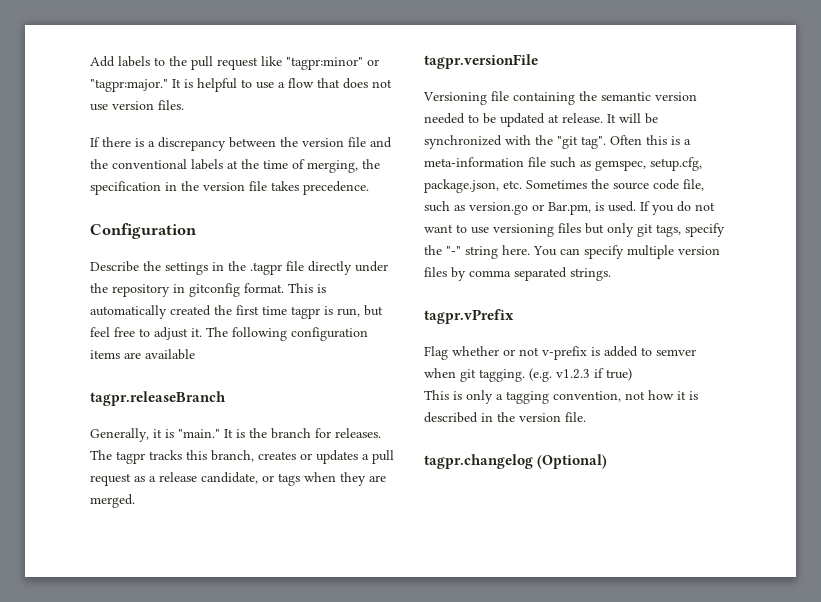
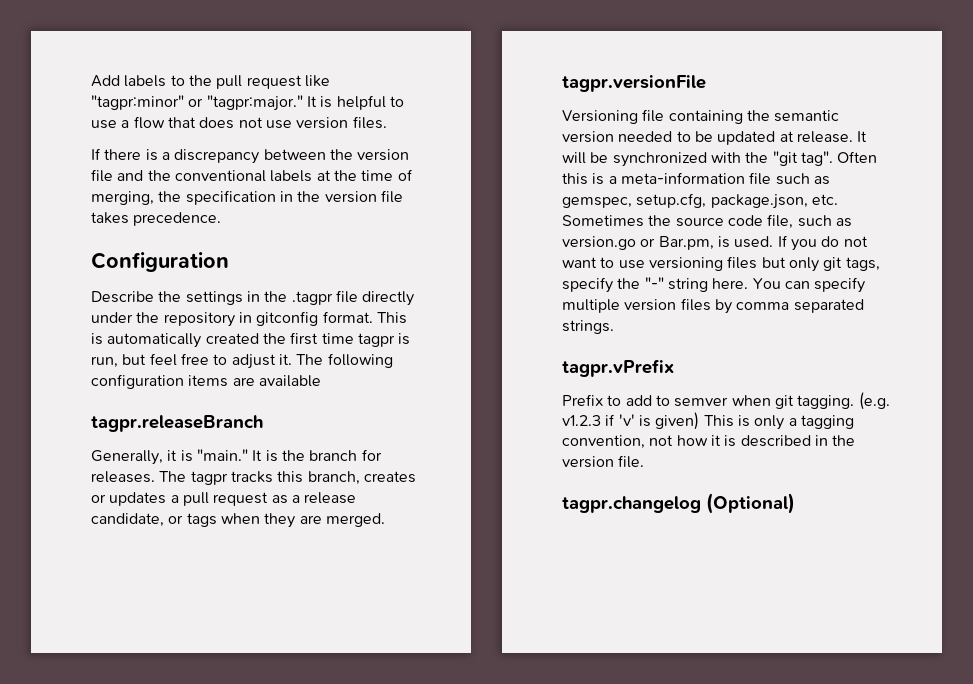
- Flag whether or not v-prefix is added to semver when git tagging.
+ Prefix to add to semver when git tagging.
- (e.g. v1.2.3 if true)
- This is only a tagging convention, not how it is described in the version file.
+ (e.g. v1.2.3 if 'v' is given) This is only a tagging convention, not how it is described in the version file.

